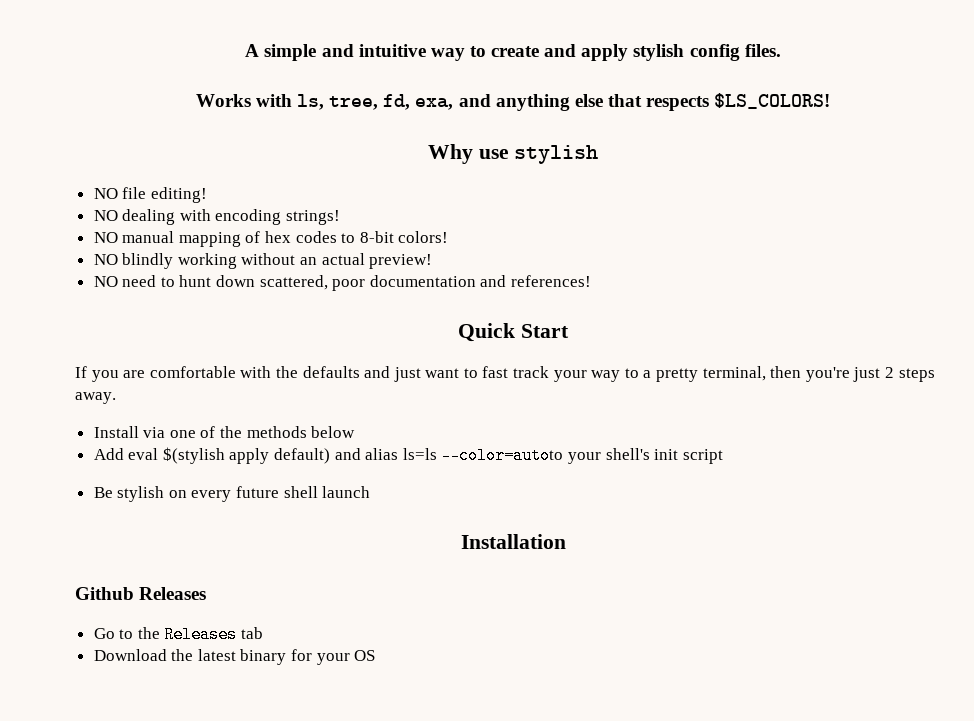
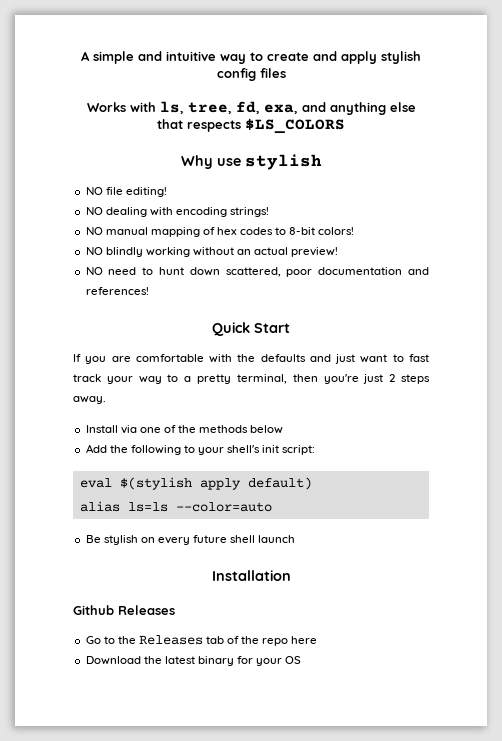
- A simple and intuitive way to create and apply stylish config files.
+ A simple and intuitive way to create and apply stylish config files
- Works with ls, tree, fd, exa, and anything else that respects $LS_COLORS!
+ Works with ls, tree, fd, exa, and anything else that respects $LS_COLORS
- Add eval $(stylish apply default) and alias ls=ls --color=autoto your shell's init script
+ Add the following to your shell's init script:
+ eval $(stylish apply default)
+ alias ls=ls --color=auto
- Go to the Releases tab
+ Go to the Releases tab of the repo here

